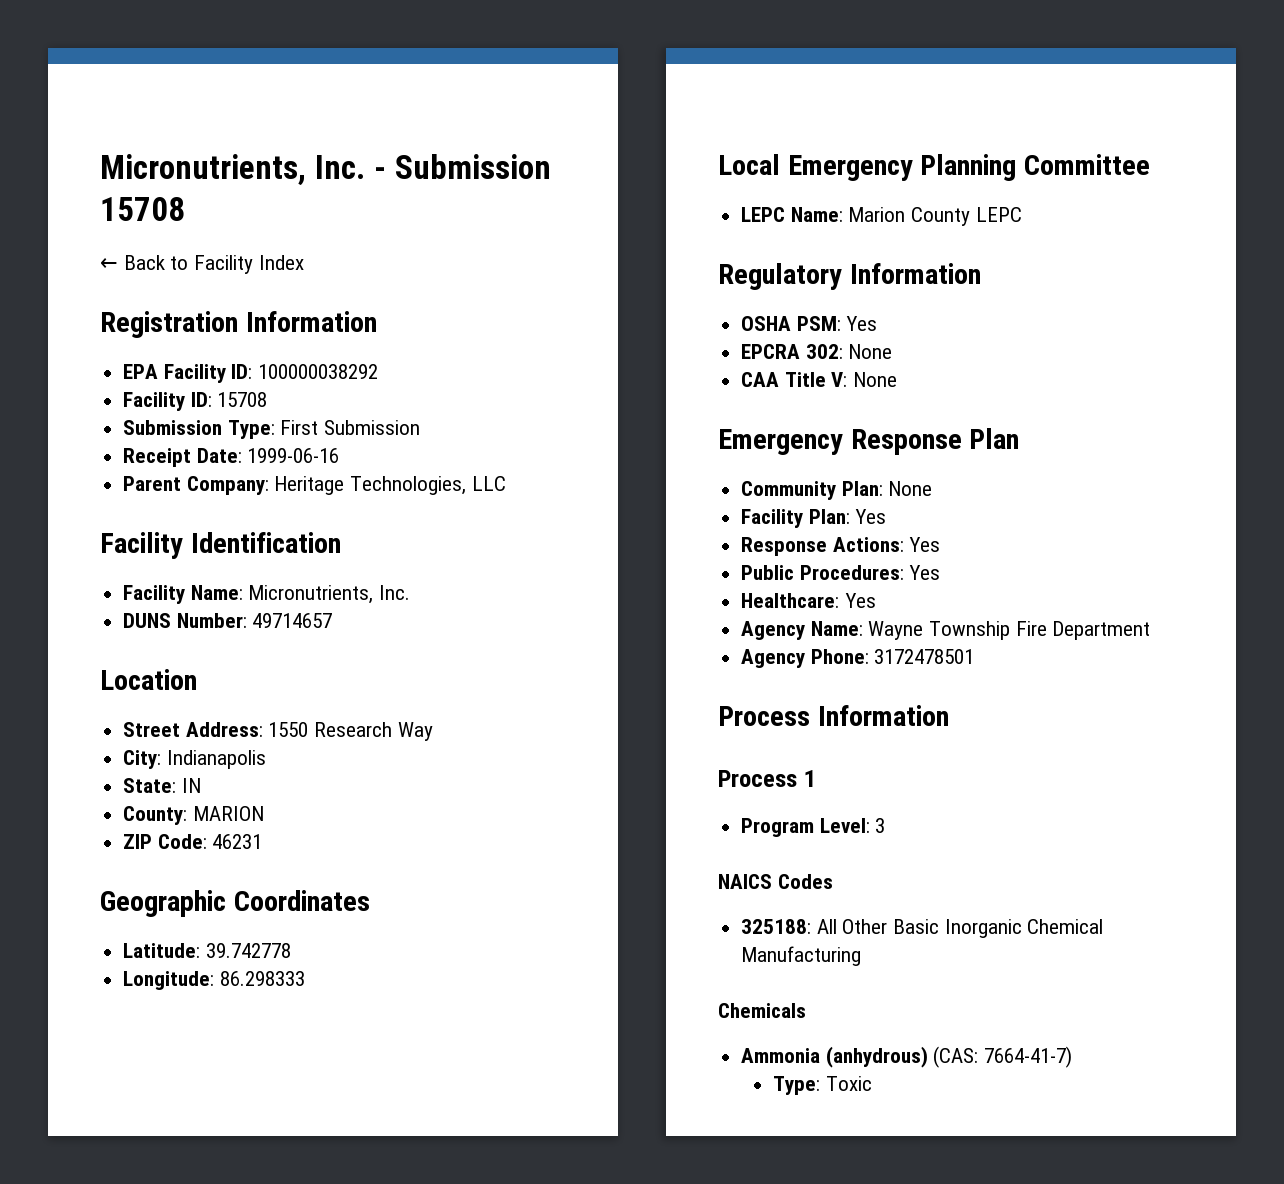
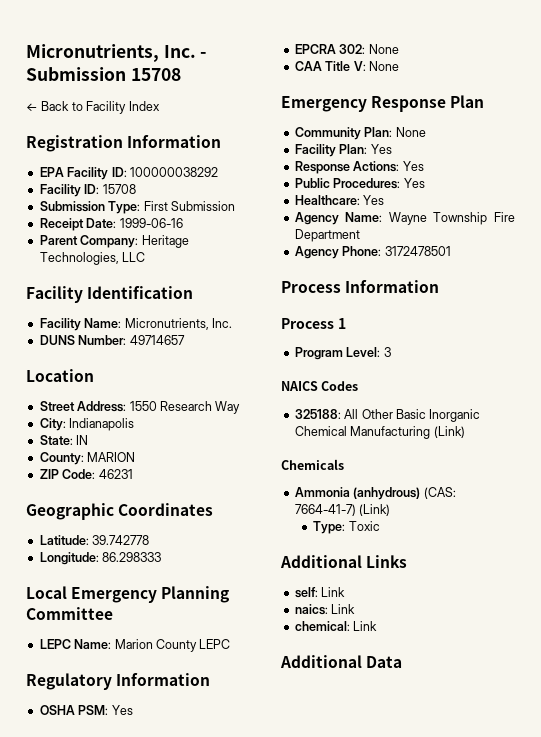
- 325188: All Other Basic Inorganic Chemical Manufacturing
+ 325188: All Other Basic Inorganic Chemical Manufacturing (Link)
- Ammonia (anhydrous) (CAS: 7664-41-7)
+ Ammonia (anhydrous) (CAS: 7664-41-7) (Link)
+ Additional Links
+ self: Link
+ naics: Link
+ chemical: Link
+ Additional Data

